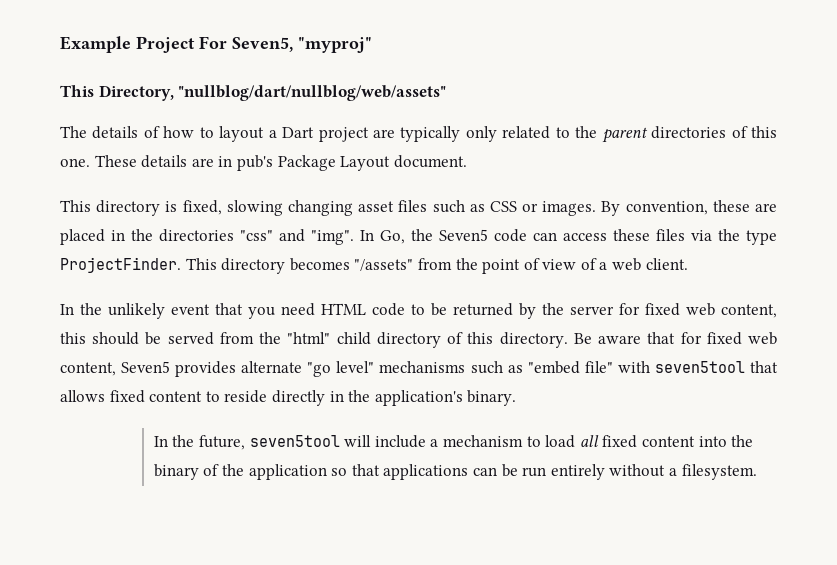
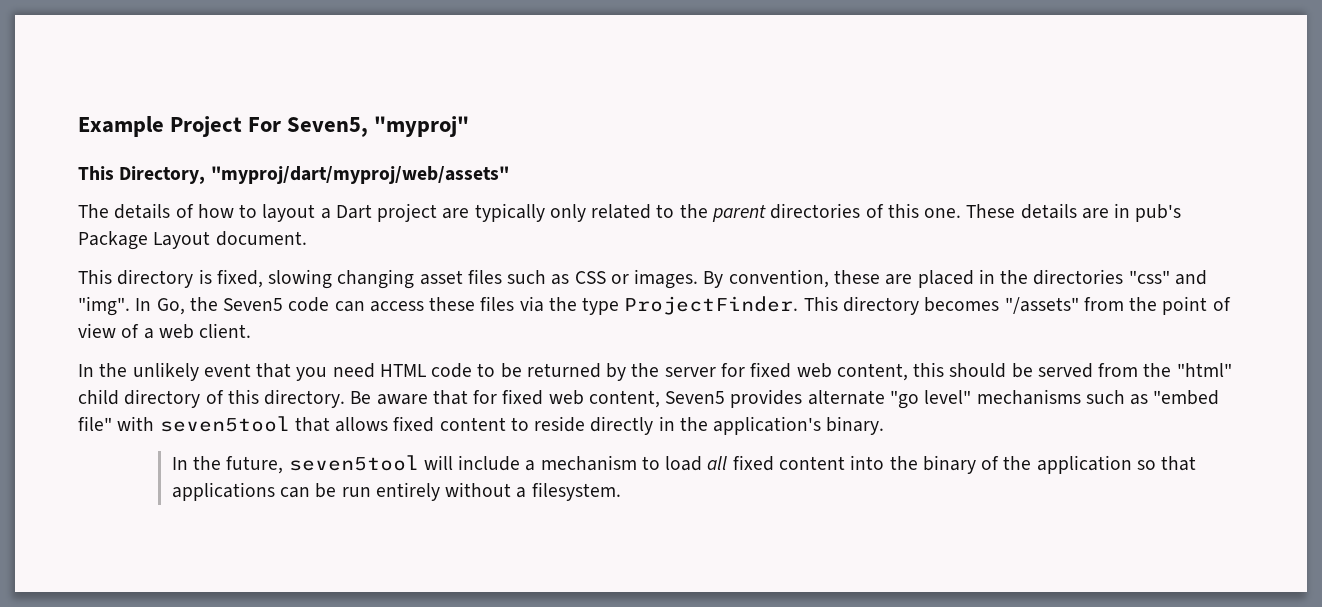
- This Directory, "nullblog/dart/nullblog/web/assets"
+ This Directory, "myproj/dart/myproj/web/assets"

